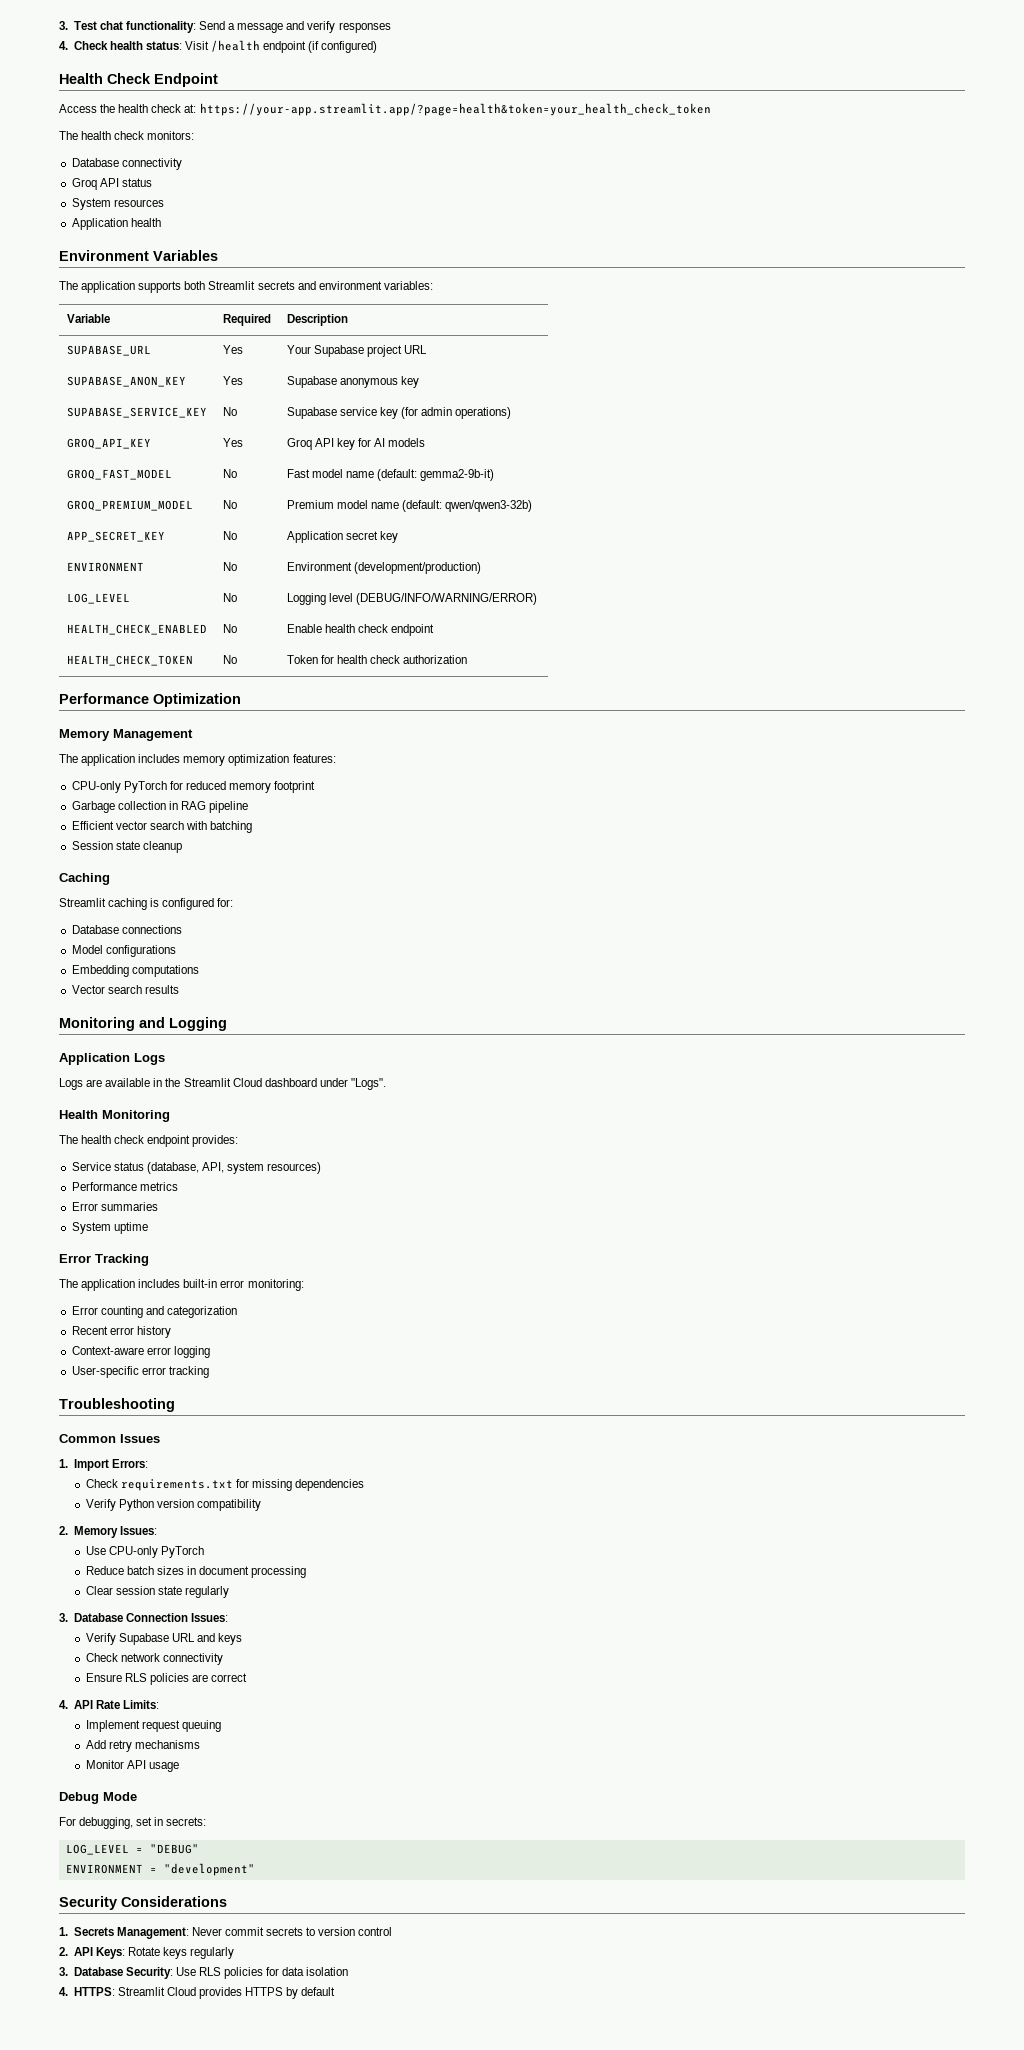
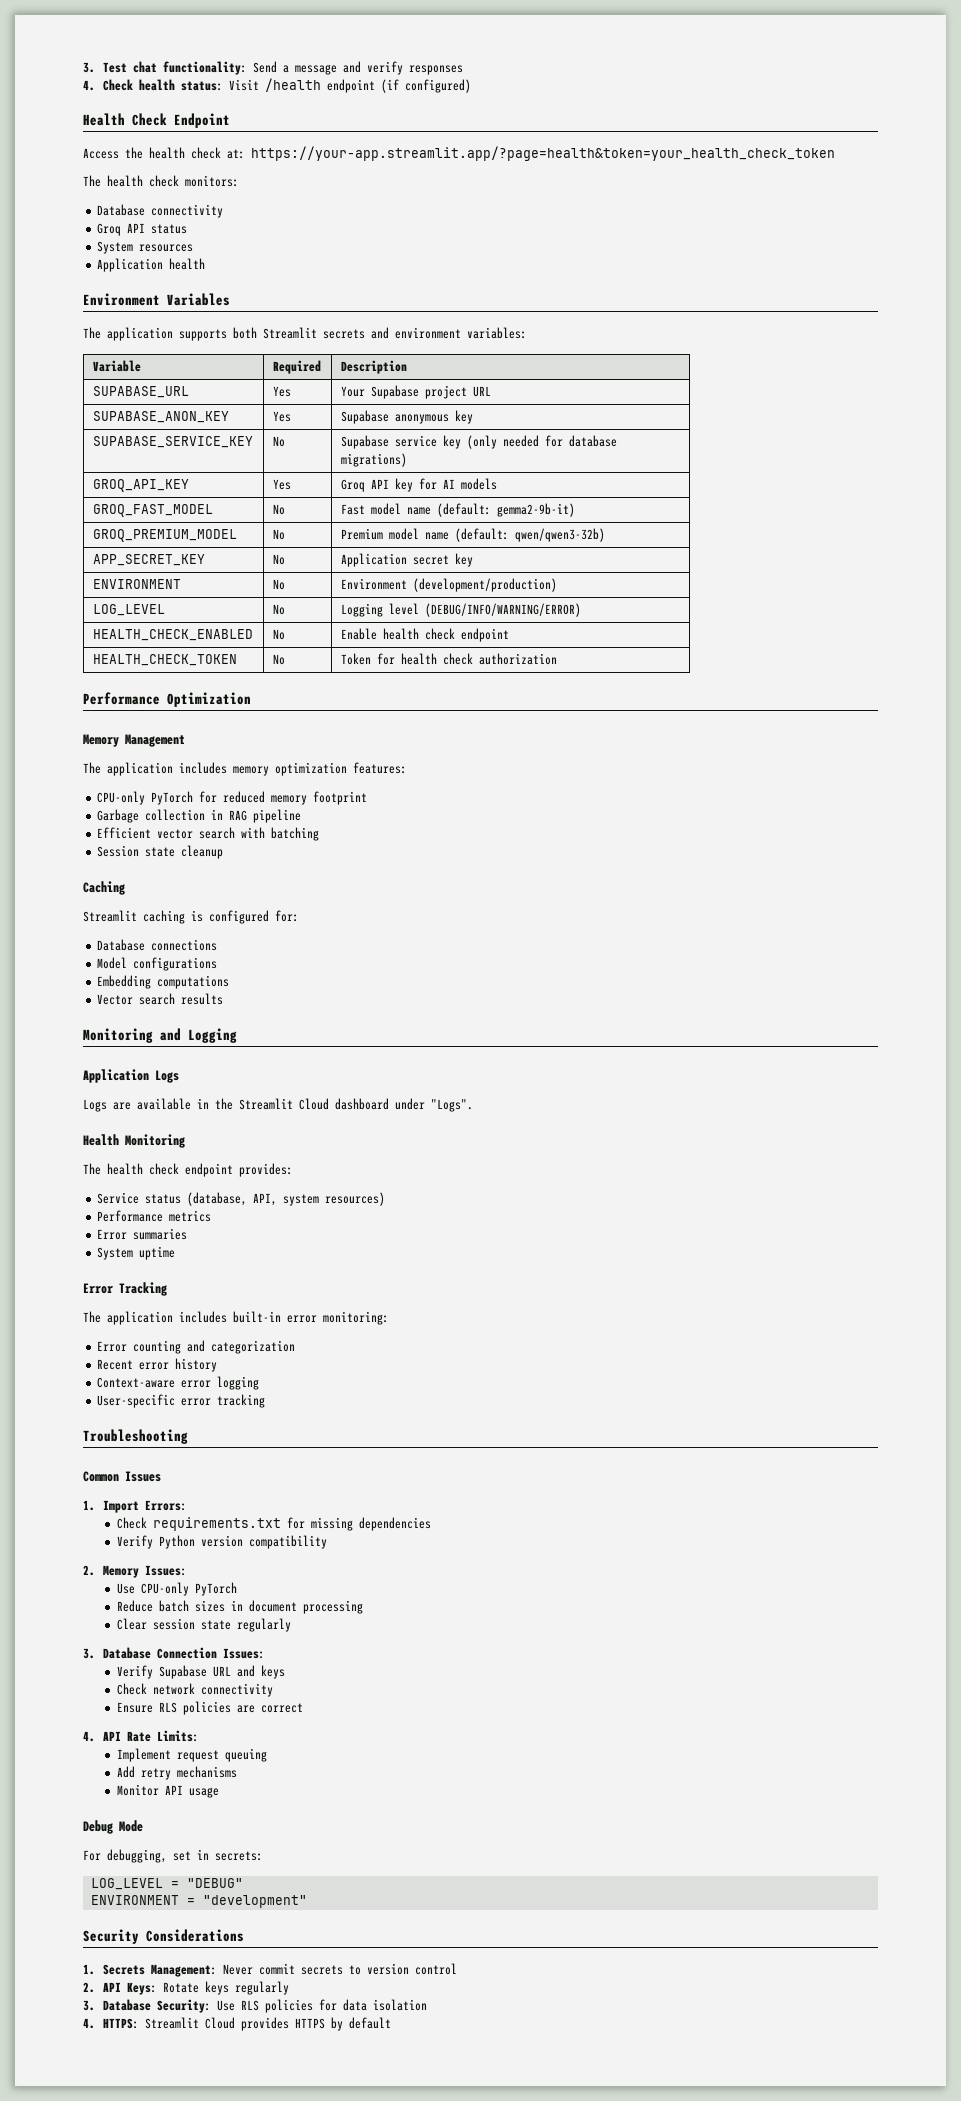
- SUPABASE_SERVICE_KEY | No | Supabase service key (for admin operations)
+ SUPABASE_SERVICE_KEY | No | Supabase service key (only needed for database migrations)

